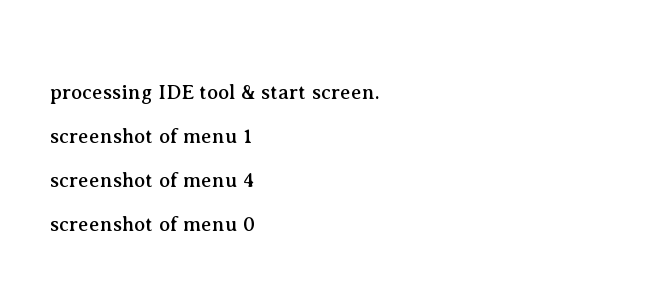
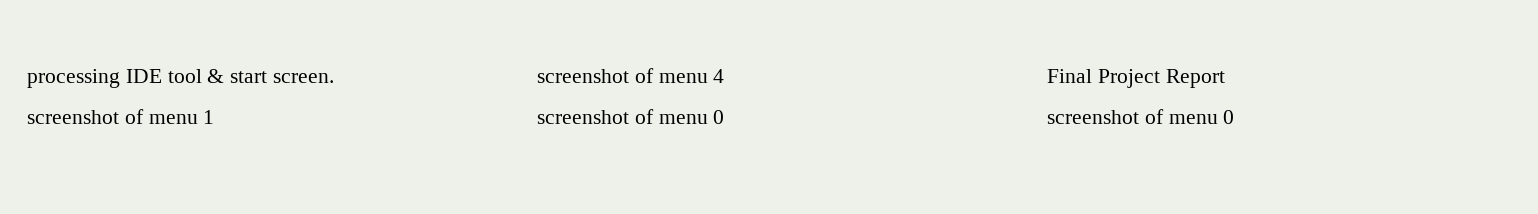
+ Final Project Report
+ screenshot of menu 0

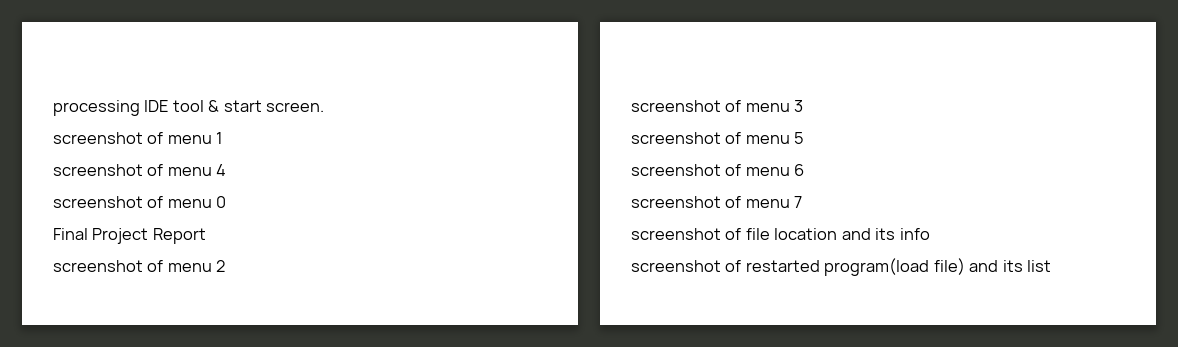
  Final Project Report
- screenshot of menu 0
+ screenshot of menu 2
+ screenshot of menu 3
+ screenshot of menu 5
+ screenshot of menu 6
+ screenshot of menu 7
+ screenshot of file location and its info
+ screenshot of restarted program(load file) and its list

